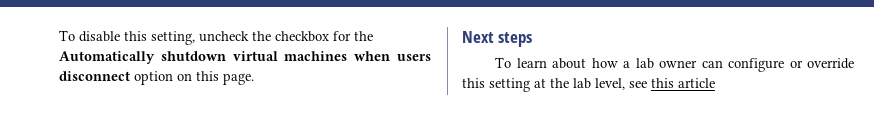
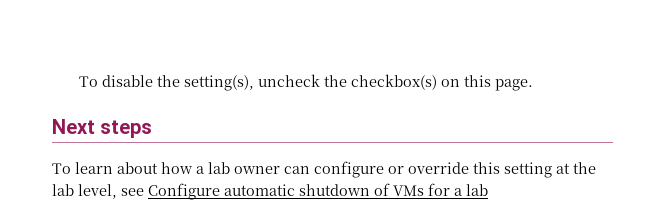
- To disable this setting, uncheck the checkbox for the Automatically shutdown virtual machines when users disconnect option on this page.
+ To disable the setting(s), uncheck the checkbox(s) on this page.
- To learn about how a lab owner can configure or override this setting at the lab level, see this article
+ To learn about how a lab owner can configure or override this setting at the lab level, see Configure automatic shutdown of VMs for a lab

